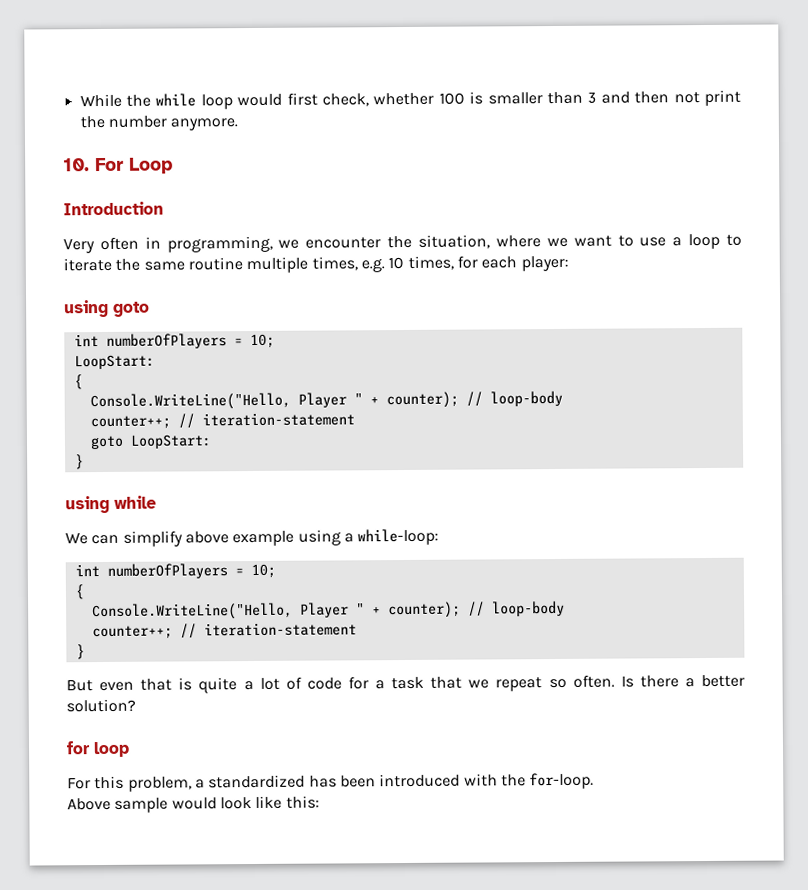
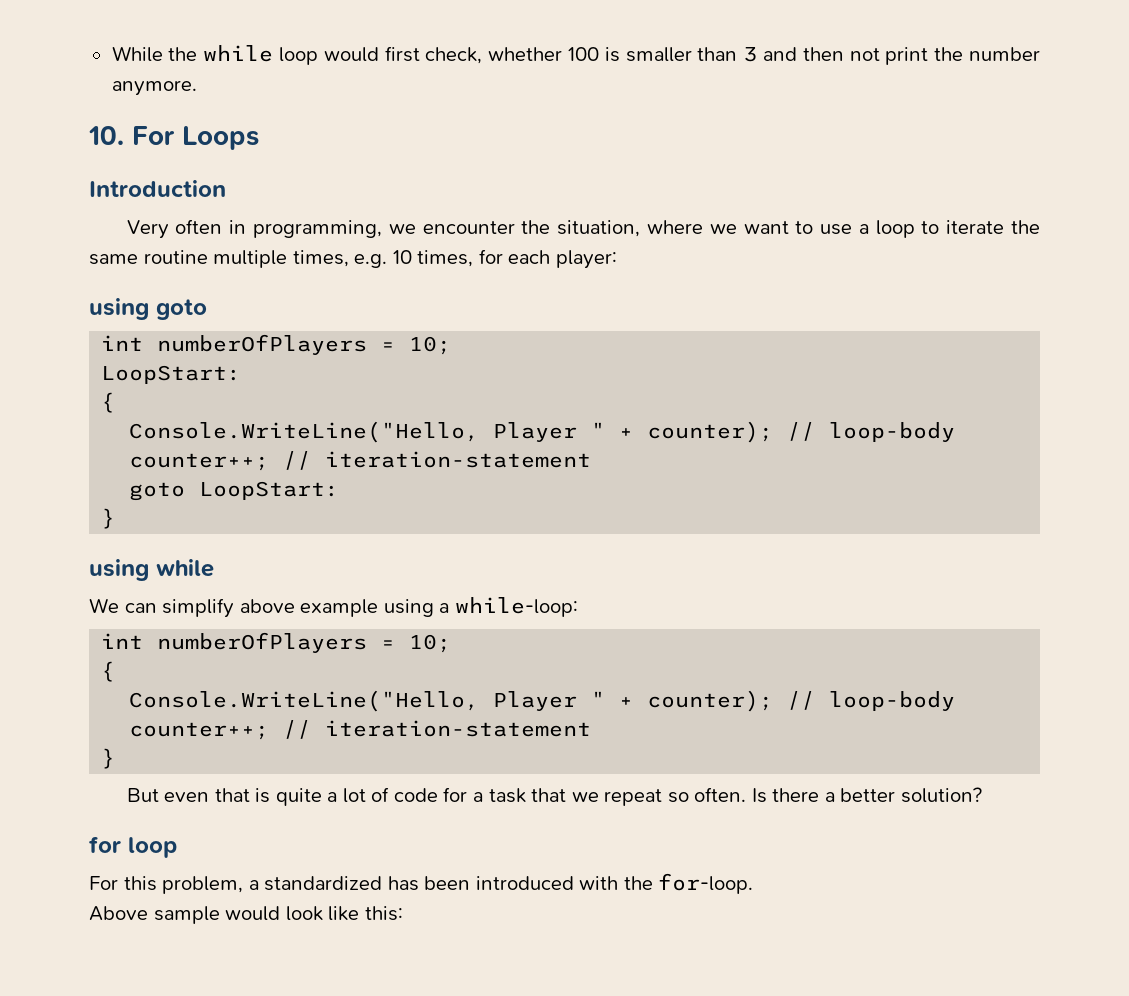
- 10. For Loop
+ 10. For Loops

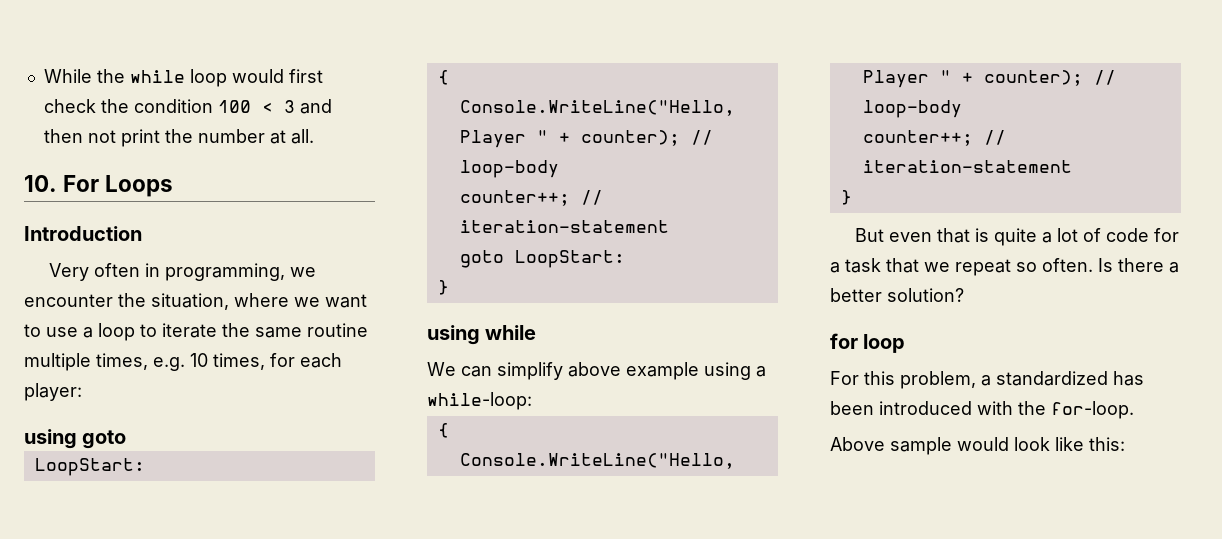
- While the while loop would first check, whether 100 is smaller than 3 and then not print the number anymore.
+ While the while loop would first check the condition 100 < 3 and then not print the number at all.
  using goto
- int numberOfPlayers = 10;
  We can simplify above example using a while-loop:
- int numberOfPlayers = 10;

